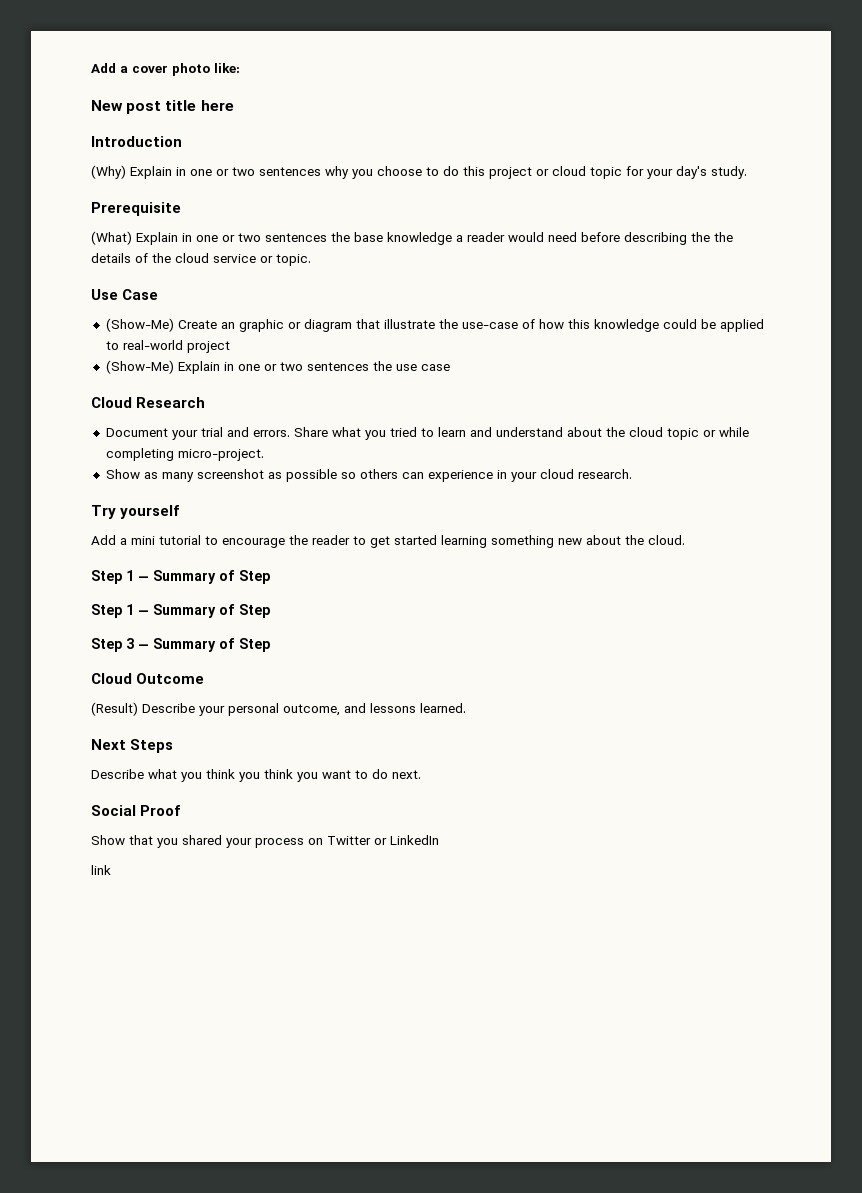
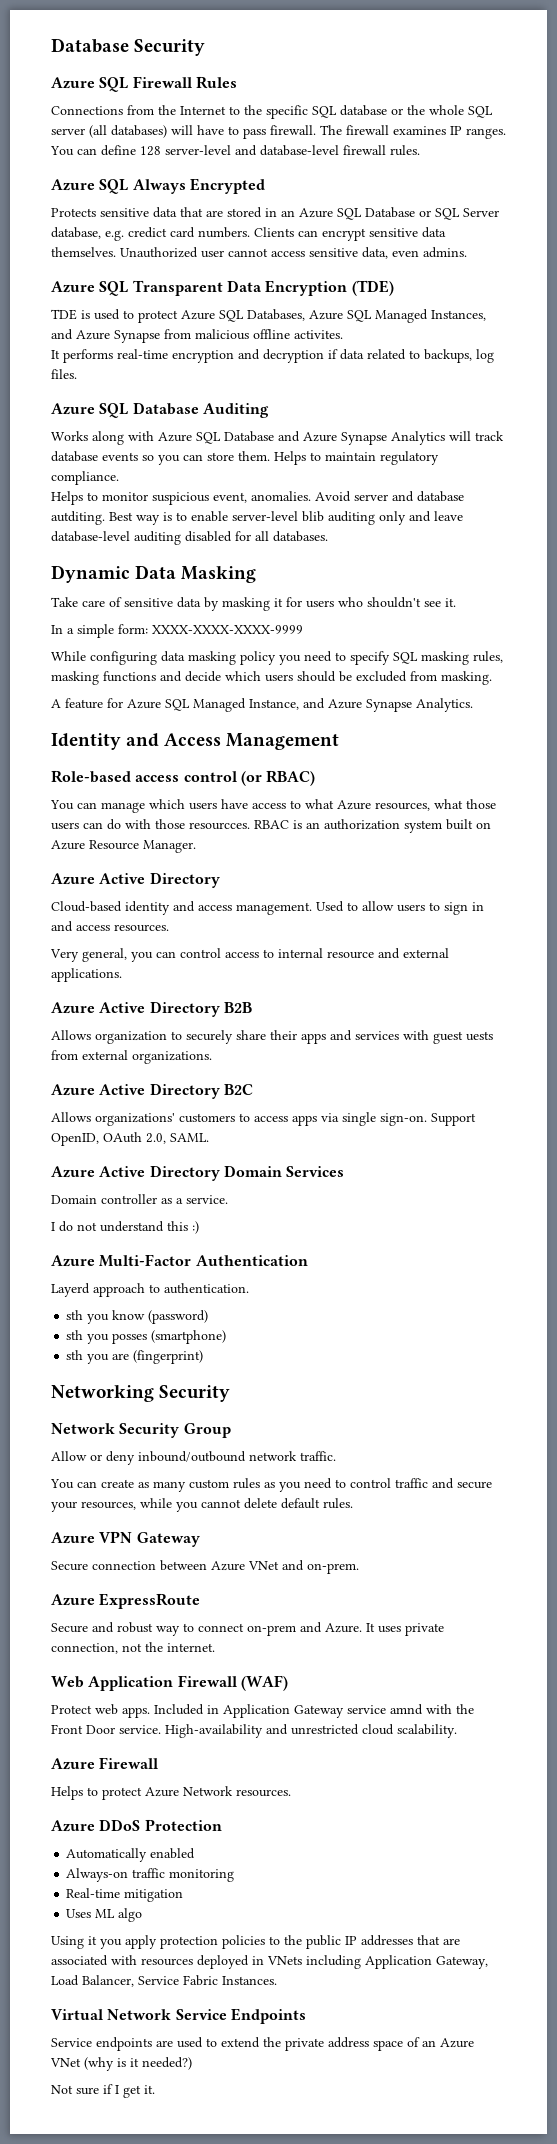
- Add a cover photo like:
- New post title here
- Introduction
- (Why) Explain in one or two sentences why you choose to do this project or cloud topic for your day's study.
- Prerequisite
- (What) Explain in one or two sentences the base knowledge a reader would need before describing the the details of the cloud service or topic.
- Use Case
- (Show-Me) Create an graphic or diagram that illustrate the use-case of how this knowledge could be applied to real-world project
- (Show-Me) Explain in one or two sentences the use case
- Cloud Research
- Document your trial and errors. Share what you tried to learn and understand about the cloud topic or while completing micro-project.
- Show as many screenshot as possible so others can experience in your cloud research.
- Try yourself
- Add a mini tutorial to encourage the reader to get started learning something new about the cloud.
- Step 1 — Summary of Step
- Step 1 — Summary of Step
- Step 3 — Summary of Step
- Cloud Outcome
- (Result) Describe your personal outcome, and lessons learned.
- Next Steps
- Describe what you think you think you want to do next.
- Social Proof
- Show that you shared your process on Twitter or LinkedIn
- link
+ Database Security
+ Azure SQL Firewall Rules
+ Connections from the Internet to the specific SQL database or the whole SQL server (all databases) will have to pass firewall. The firewall examines IP ranges. You can define 128 server-level and database-level firewall rules.
+ Azure SQL Always Encrypted
+ Protects sensitive data that are stored in an Azure SQL Database or SQL Server database, e.g. credict card numbers. Clients can encrypt sensitive data themselves. Unauthorized user cannot access sensitive data, even admins.
+ Azure SQL Transparent Data Encryption (TDE)
+ TDE is used to protect Azure SQL Databases, Azure SQL Managed Instances, and Azure Synapse from malicious offline activites.
+ It performs real-time encryption and decryption if data related to backups, log files.
+ Azure SQL Database Auditing
+ Works along with Azure SQL Database and Azure Synapse Analytics will track database events so you can store them. Helps to maintain regulatory compliance.
+ Helps to monitor suspicious event, anomalies. Avoid server and database autditing. Best way is to enable server-level blib auditing only and leave database-level auditing disabled for all databases.
+ Dynamic Data Masking
+ Take care of sensitive data by masking it for users who shouldn't see it.
+ In a simple form: XXXX-XXXX-XXXX-9999
+ While configuring data masking policy you need to specify SQL masking rules, masking functions and decide which users should be excluded from masking.
+ A feature for Azure SQL Managed Instance, and Azure Synapse Analytics.
+ Identity and Access Management
+ Role-based access control (or RBAC)
+ You can manage which users have access to what Azure resources, what those users can do with those resourcces. RBAC is an authorization system built on Azure Resource Manager.
+ Azure Active Directory
+ Cloud-based identity and access management. Used to allow users to sign in and access resources.
+ Very general, you can control access to internal resource and external applications.
+ Azure Active Directory B2B
+ Allows organization to securely share their apps and services with guest uests from external organizations.
+ Azure Active Directory B2C
+ Allows organizations' customers to access apps via single sign-on. Support OpenID, OAuth 2.0, SAML.
+ Azure Active Directory Domain Services
+ Domain controller as a service.
+ I do not understand this :)
+ Azure Multi-Factor Authentication
+ Layerd approach to authentication.
+ sth you know (password)
+ sth you posses (smartphone)
+ sth you are (fingerprint)
+ Networking Security
+ Network Security Group
+ Allow or deny inbound/outbound network traffic.
+ You can create as many custom rules as you need to control traffic and secure your resources, while you cannot delete default rules.
+ Azure VPN Gateway
+ Secure connection between Azure VNet and on-prem.
+ Azure ExpressRoute
+ Secure and robust way to connect on-prem and Azure. It uses private connection, not the internet.
+ Web Application Firewall (WAF)
+ Protect web apps. Included in Application Gateway service amnd with the Front Door service. High-availability and unrestricted cloud scalability.
+ Azure Firewall
+ Helps to protect Azure Network resources.
+ Azure DDoS Protection
+ Automatically enabled
+ Always-on traffic monitoring
+ Real-time mitigation
+ Uses ML algo
+ Using it you apply protection policies to the public IP addresses that are associated with resources deployed in VNets including Application Gateway, Load Balancer, Service Fabric Instances.
+ Virtual Network Service Endpoints
+ Service endpoints are used to extend the private address space of an Azure VNet (why is it needed?)
+ Not sure if I get it.

